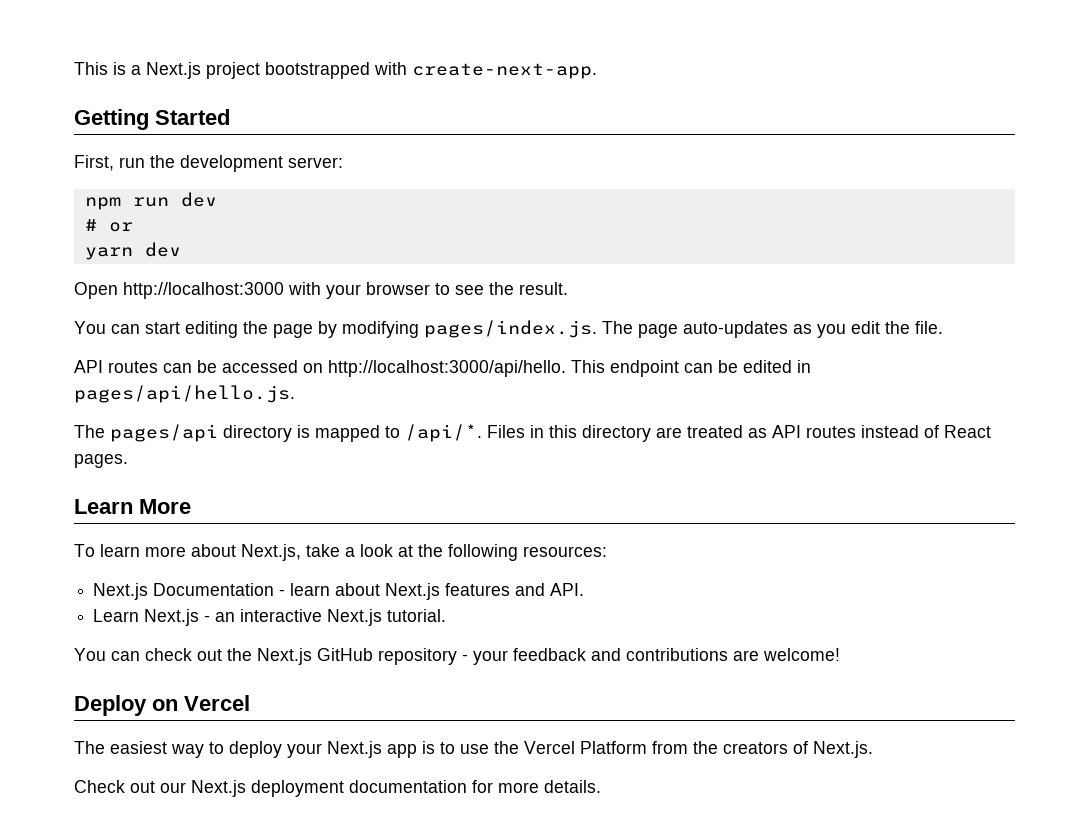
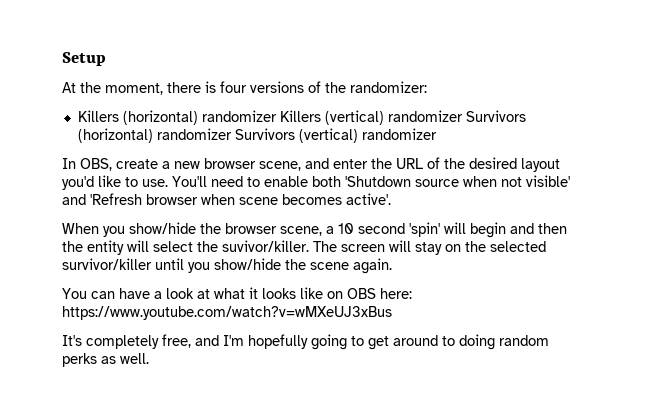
- This is a Next.js project bootstrapped with create-next-app.
- Getting Started
- First, run the development server:
- npm run dev
- # or
- yarn dev
- Open http://localhost:3000 with your browser to see the result.
- You can start editing the page by modifying pages/index.js. The page auto-updates as you edit the file.
- API routes can be accessed on http://localhost:3000/api/hello. This endpoint can be edited in pages/api/hello.js.
- The pages/api directory is mapped to /api/*. Files in this directory are treated as API routes instead of React pages.
- Learn More
- To learn more about Next.js, take a look at the following resources:
- Next.js Documentation - learn about Next.js features and API.
- Learn Next.js - an interactive Next.js tutorial.
- You can check out the Next.js GitHub repository - your feedback and contributions are welcome!
- Deploy on Vercel
- The easiest way to deploy your Next.js app is to use the Vercel Platform from the creators of Next.js.
- Check out our Next.js deployment documentation for more details.
+ Setup
+ At the moment, there is four versions of the randomizer:
+ Killers (horizontal) randomizer Killers (vertical) randomizer Survivors (horizontal) randomizer Survivors (vertical) randomizer
+ In OBS, create a new browser scene, and enter the URL of the desired layout you'd like to use. You'll need to enable both 'Shutdown source when not visible' and 'Refresh browser when scene becomes active'.
+ When you show/hide the browser scene, a 10 second 'spin' will begin and then the entity will select the suvivor/killer. The screen will stay on the selected survivor/killer until you show/hide the scene again.
+ You can have a look at what it looks like on OBS here: https://www.youtube.com/watch?v=wMXeUJ3xBus
+ It's completely free, and I'm hopefully going to get around to doing random perks as well.

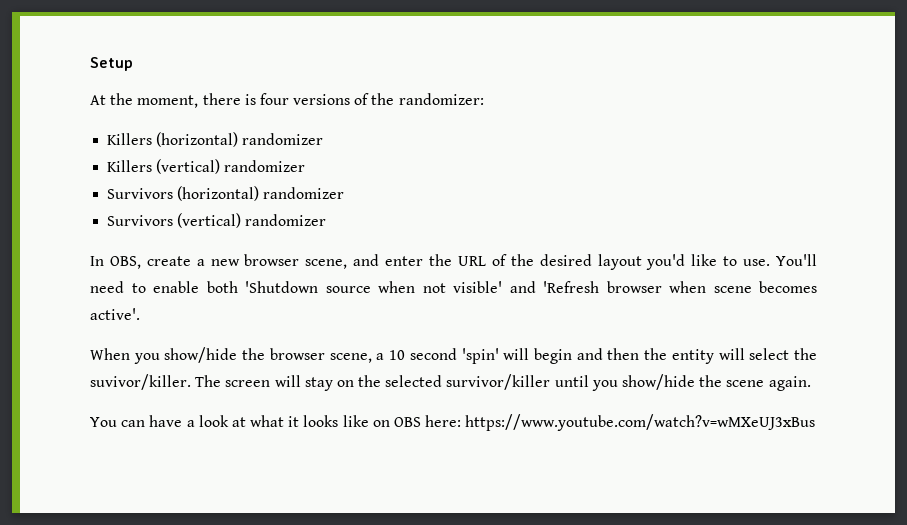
- Killers (horizontal) randomizer Killers (vertical) randomizer Survivors (horizontal) randomizer Survivors (vertical) randomizer
+ Killers (horizontal) randomizer
+ Killers (vertical) randomizer
+ Survivors (horizontal) randomizer
+ Survivors (vertical) randomizer
- It's completely free, and I'm hopefully going to get around to doing random perks as well.

